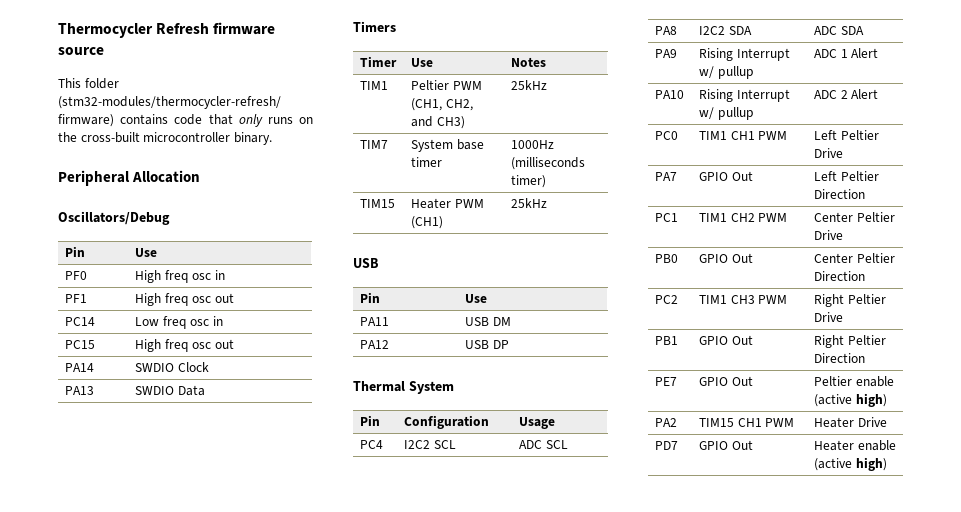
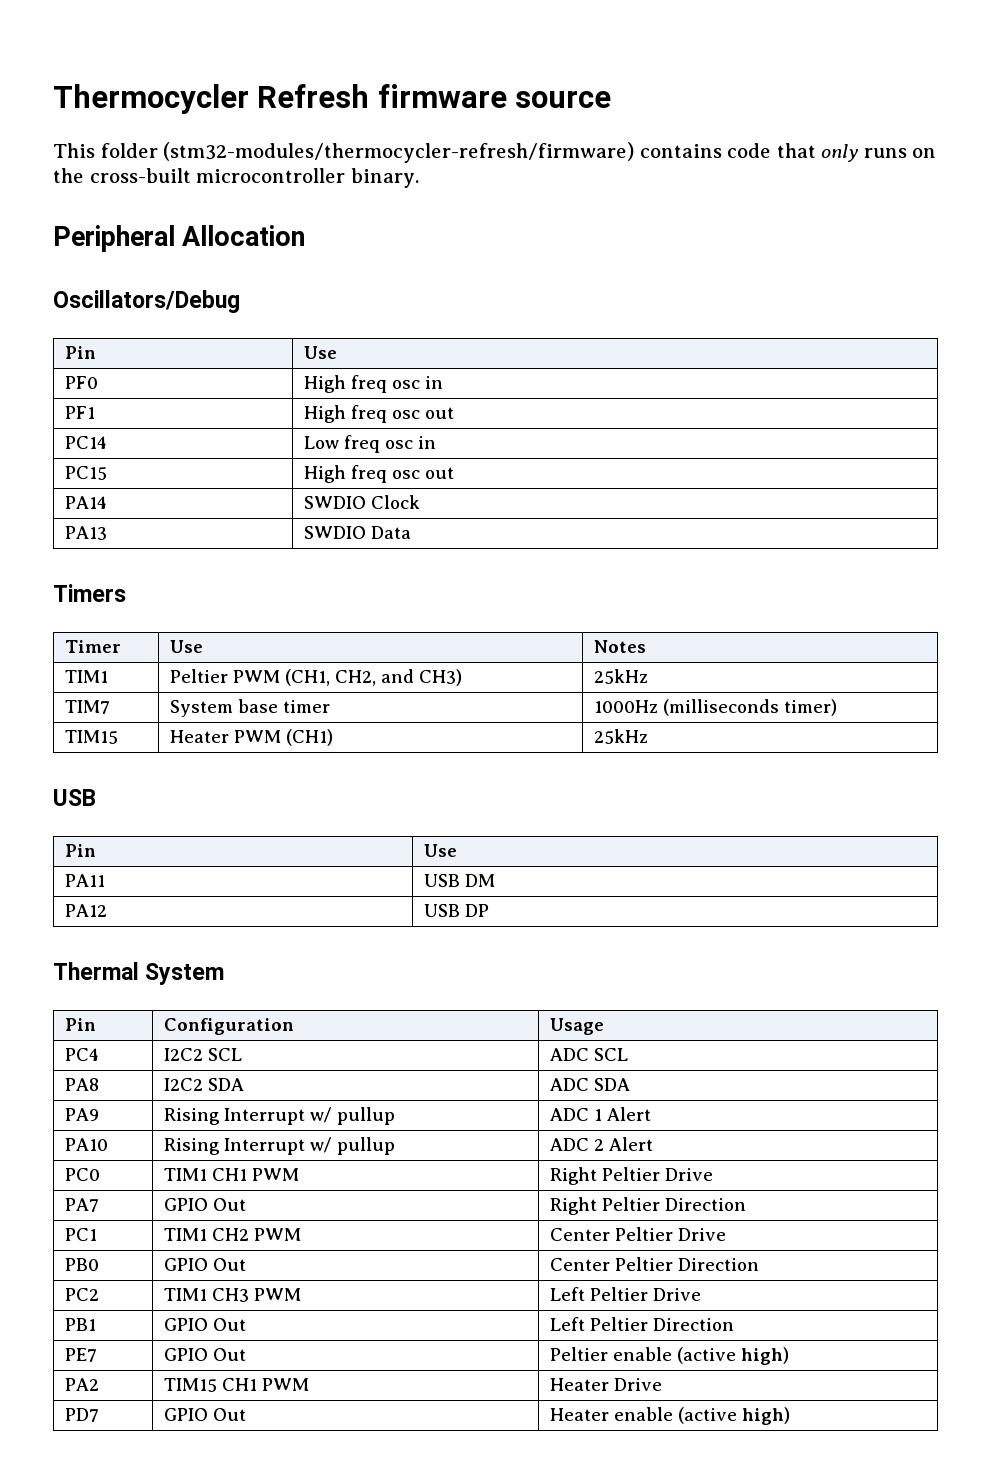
- PC0 | TIM1 CH1 PWM | Left Peltier Drive
+ PC0 | TIM1 CH1 PWM | Right Peltier Drive
- PA7 | GPIO Out | Left Peltier Direction
+ PA7 | GPIO Out | Right Peltier Direction
- PC2 | TIM1 CH3 PWM | Right Peltier Drive
+ PC2 | TIM1 CH3 PWM | Left Peltier Drive
- PB1 | GPIO Out | Right Peltier Direction
+ PB1 | GPIO Out | Left Peltier Direction

